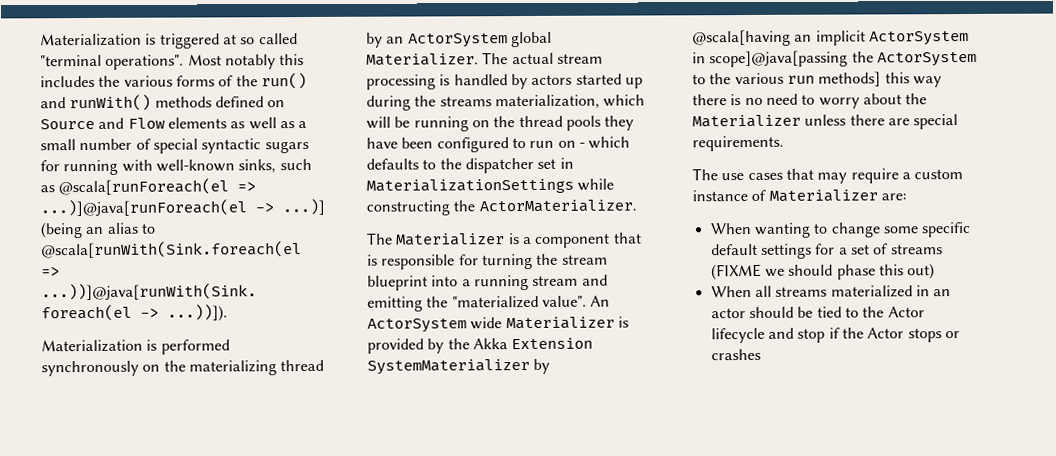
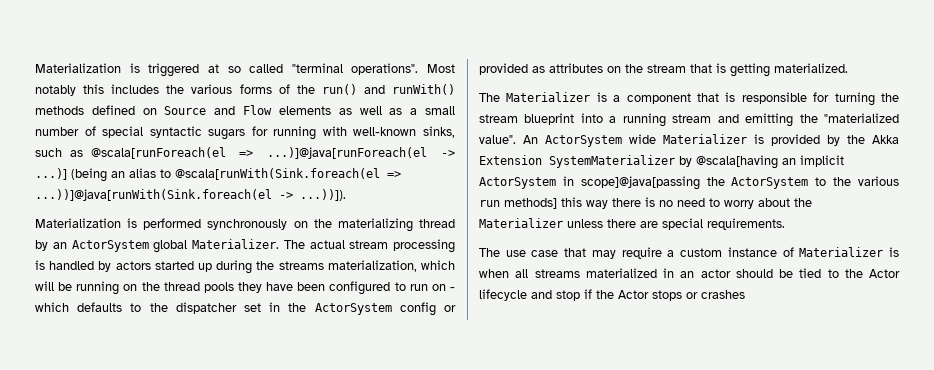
- The actual stream processing is handled by actors started up during the streams materialization, which will be running on the thread pools they have been configured to run on - which defaults to the dispatcher set in MaterializationSettings while constructing the ActorMaterializer.
+ The actual stream processing is handled by actors started up during the streams materialization, which will be running on the thread pools they have been configured to run on - which defaults to the dispatcher set in the ActorSystem config or provided as attributes on the stream that is getting materialized.
- The use cases that may require a custom instance of Materializer are:
- When wanting to change some specific default settings for a set of streams (FIXME we should phase this out)
- When all streams materialized in an actor should be tied to the Actor lifecycle and stop if the Actor stops or crashes
+ The use case that may require a custom instance of Materializer is when all streams materialized in an actor should be tied to the Actor lifecycle and stop if the Actor stops or crashes

